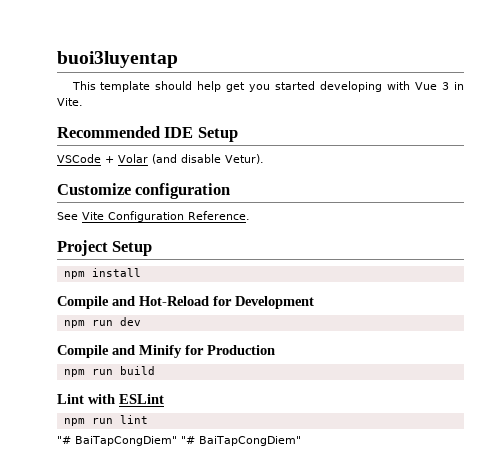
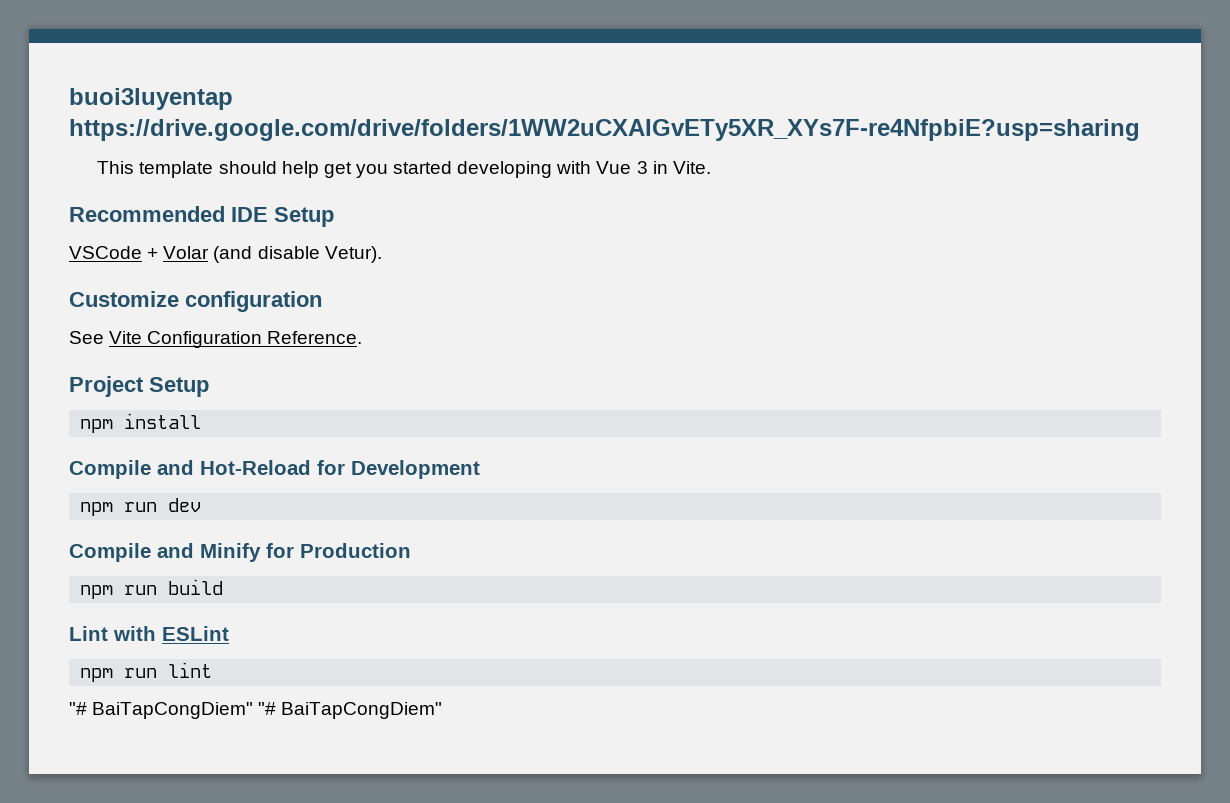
- buoi3luyentap
+ buoi3luyentap https://drive.google.com/drive/folders/1WW2uCXAIGvETy5XR_XYs7F-re4NfpbiE?usp=sharing

